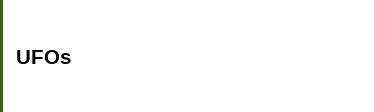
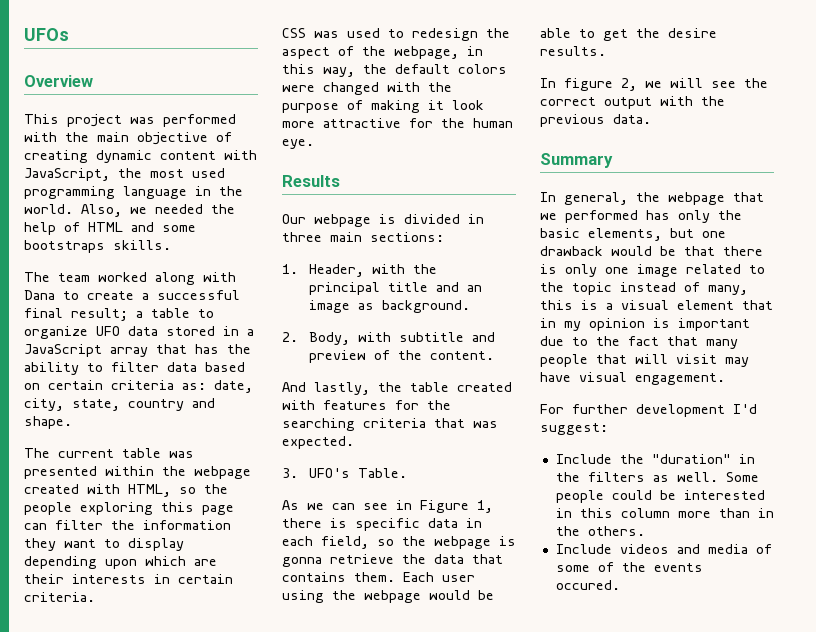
+ Overview
+ This project was performed with the main objective of creating dynamic content with JavaScript, the most used programming language in the world. Also, we needed the help of HTML and some bootstraps skills.
+ The team worked along with Dana to create a successful final result; a table to organize UFO data stored in a JavaScript array that has the ability to filter data based on certain criteria as: date, city, state, country and shape.
+ The current table was presented within the webpage created with HTML, so the people exploring this page can filter the information they want to display depending upon which are their interests in certain criteria.
+ CSS was used to redesign the aspect of the webpage, in this way, the default colors were changed with the purpose of making it look more attractive for the human eye.
+ Results
+ Our webpage is divided in three main sections:
+ 1. Header, with the principal title and an image as background.
+ 2. Body, with subtitle and preview of the content.
+ And lastly, the table created with features for the searching criteria that was expected.
+ 3. UFO's Table.
+ As we can see in Figure 1, there is specific data in each field, so the webpage is gonna retrieve the data that contains them. Each user using the webpage would be able to get the desire results.
+ In figure 2, we will see the correct output with the previous data.
+ Summary
+ In general, the webpage that we performed has only the basic elements, but one drawback would be that there is only one image related to the topic instead of many, this is a visual element that in my opinion is important due to the fact that many people that will visit may have visual engagement.
+ For further development I'd suggest:
+ Include the "duration" in the filters as well. Some people could be interested in this column more than in the others.
+ Include videos and media of some of the events occured.

